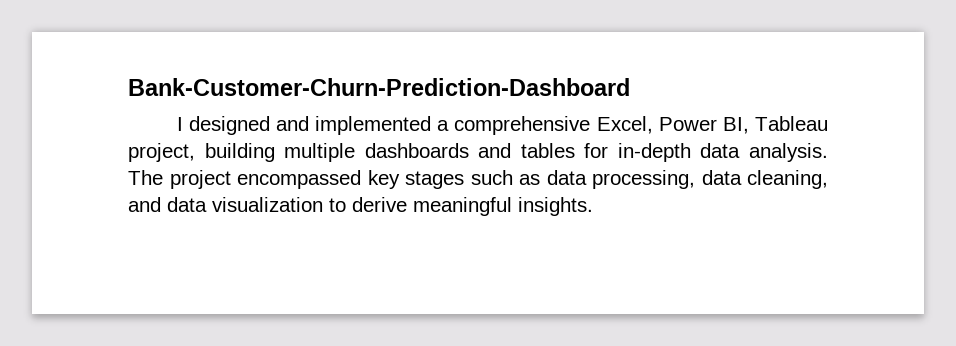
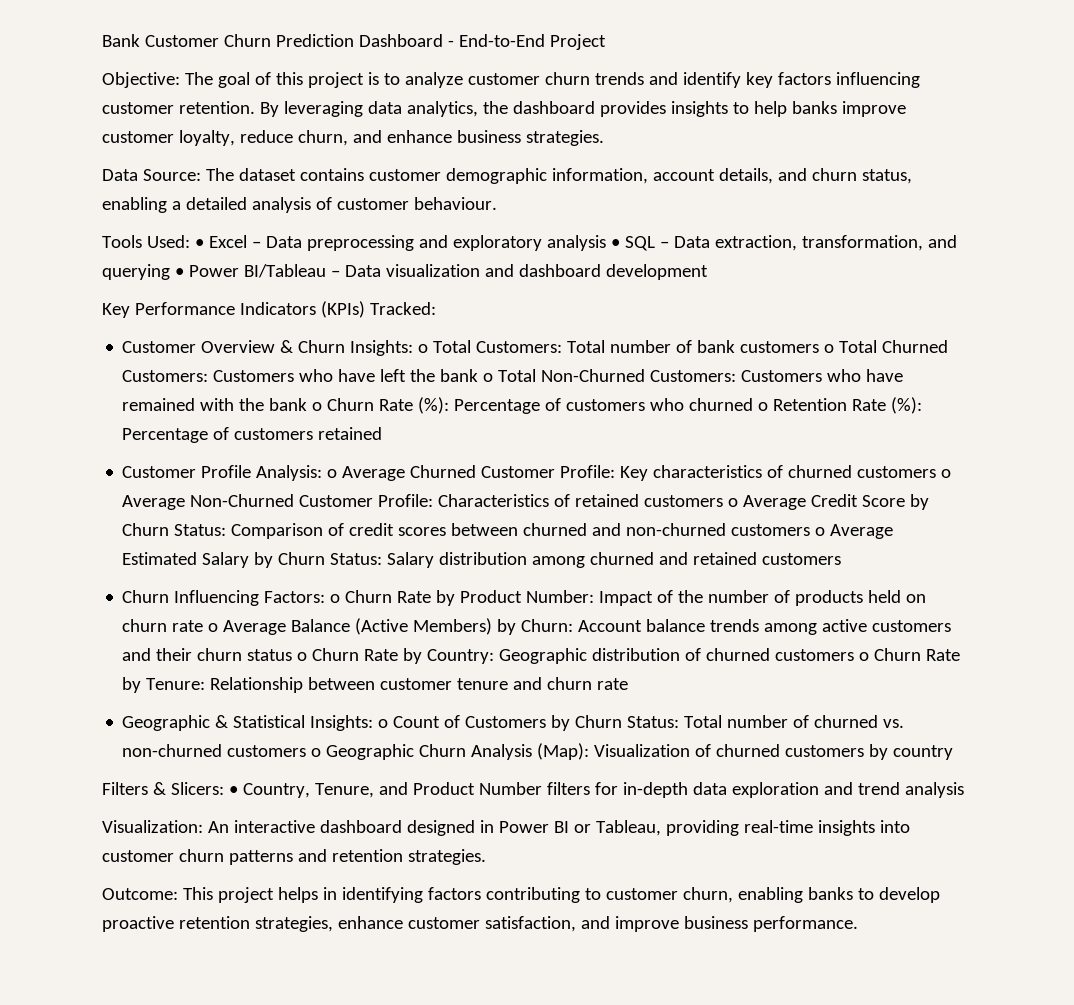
- Bank-Customer-Churn-Prediction-Dashboard
- I designed and implemented a comprehensive Excel, Power BI, Tableau project, building multiple dashboards and tables for in-depth data analysis. The project encompassed key stages such as data processing, data cleaning, and data visualization to derive meaningful insights.
+ Bank Customer Churn Prediction Dashboard - End-to-End Project
+ Objective: The goal of this project is to analyze customer churn trends and identify key factors influencing customer retention. By leveraging data analytics, the dashboard provides insights to help banks improve customer loyalty, reduce churn, and enhance business strategies.
+ Data Source: The dataset contains customer demographic information, account details, and churn status, enabling a detailed analysis of customer behaviour.
+ Tools Used: • Excel – Data preprocessing and exploratory analysis • SQL – Data extraction, transformation, and querying • Power BI/Tableau – Data visualization and dashboard development
+ Key Performance Indicators (KPIs) Tracked:
+ Customer Overview & Churn Insights: o Total Customers: Total number of bank customers o Total Churned Customers: Customers who have left the bank o Total Non-Churned Customers: Customers who have remained with the bank o Churn Rate (%): Percentage of customers who churned o Retention Rate (%): Percentage of customers retained
+ Customer Profile Analysis: o Average Churned Customer Profile: Key characteristics of churned customers o Average Non-Churned Customer Profile: Characteristics of retained customers o Average Credit Score by Churn Status: Comparison of credit scores between churned and non-churned customers o Average Estimated Salary by Churn Status: Salary distribution among churned and retained customers
+ Churn Influencing Factors: o Churn Rate by Product Number: Impact of the number of products held on churn rate o Average Balance (Active Members) by Churn: Account balance trends among active customers and their churn status o Churn Rate by Country: Geographic distribution of churned customers o Churn Rate by Tenure: Relationship between customer tenure and churn rate
+ Geographic & Statistical Insights: o Count of Customers by Churn Status: Total number of churned vs. non-churned customers o Geographic Churn Analysis (Map): Visualization of churned customers by country
+ Filters & Slicers: • Country, Tenure, and Product Number filters for in-depth data exploration and trend analysis
+ Visualization: An interactive dashboard designed in Power BI or Tableau, providing real-time insights into customer churn patterns and retention strategies.
+ Outcome: This project helps in identifying factors contributing to customer churn, enabling banks to develop proactive retention strategies, enhance customer satisfaction, and improve business performance.

